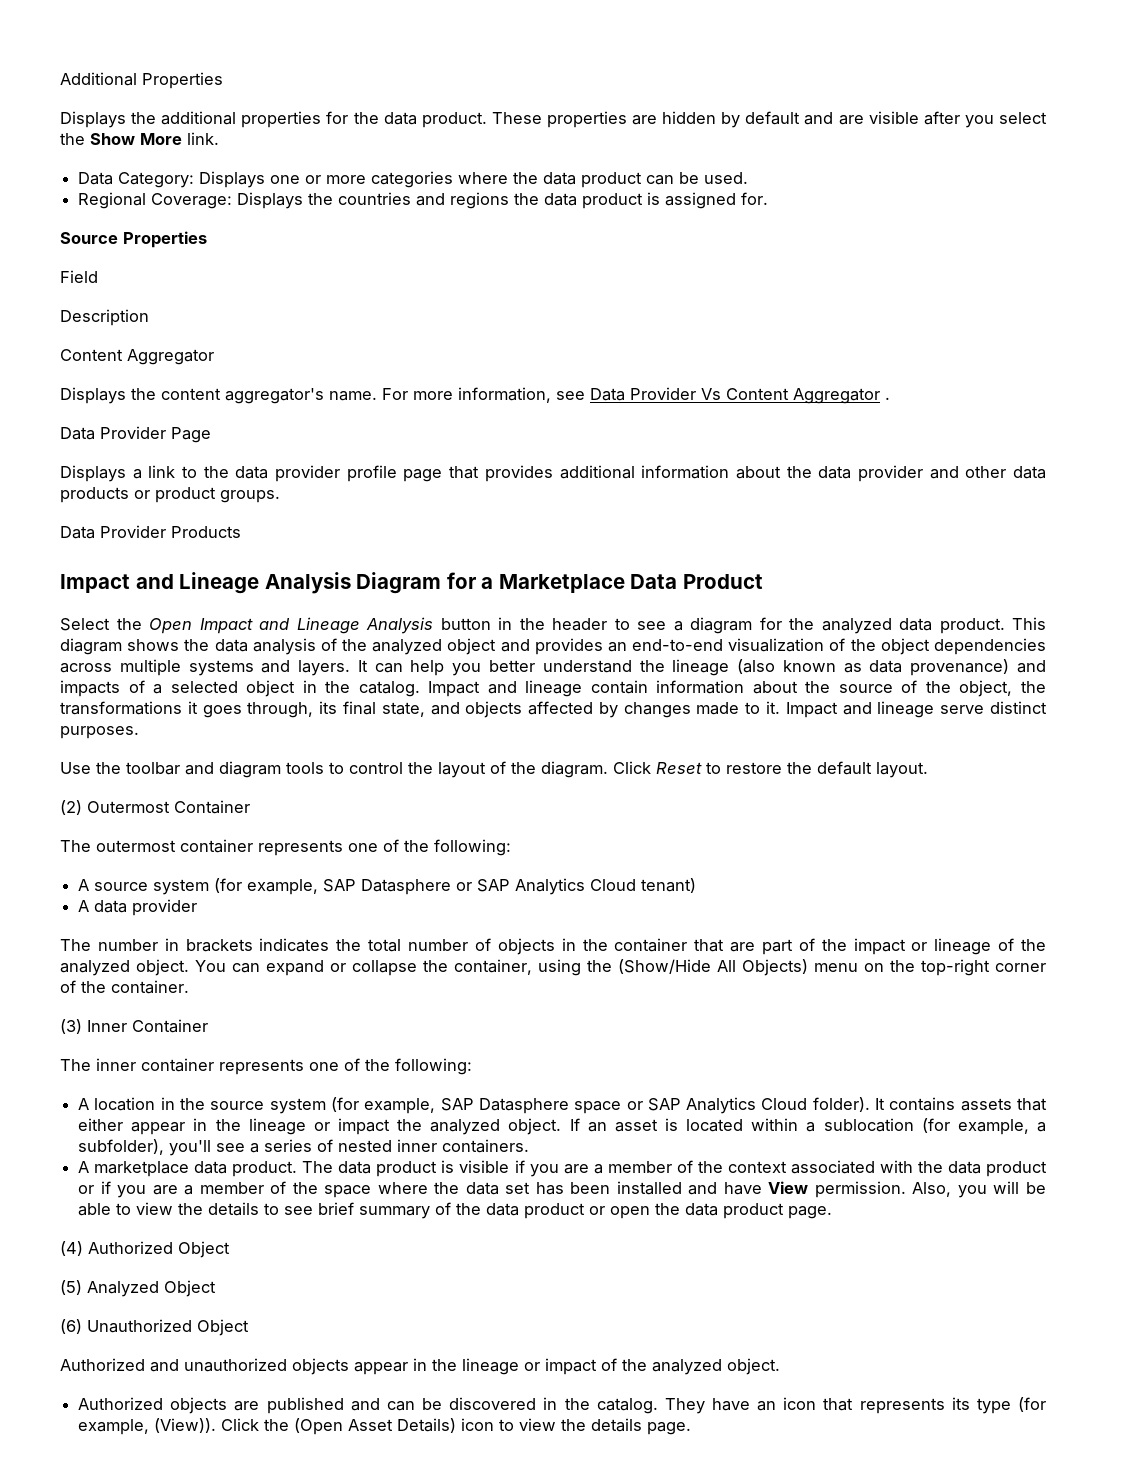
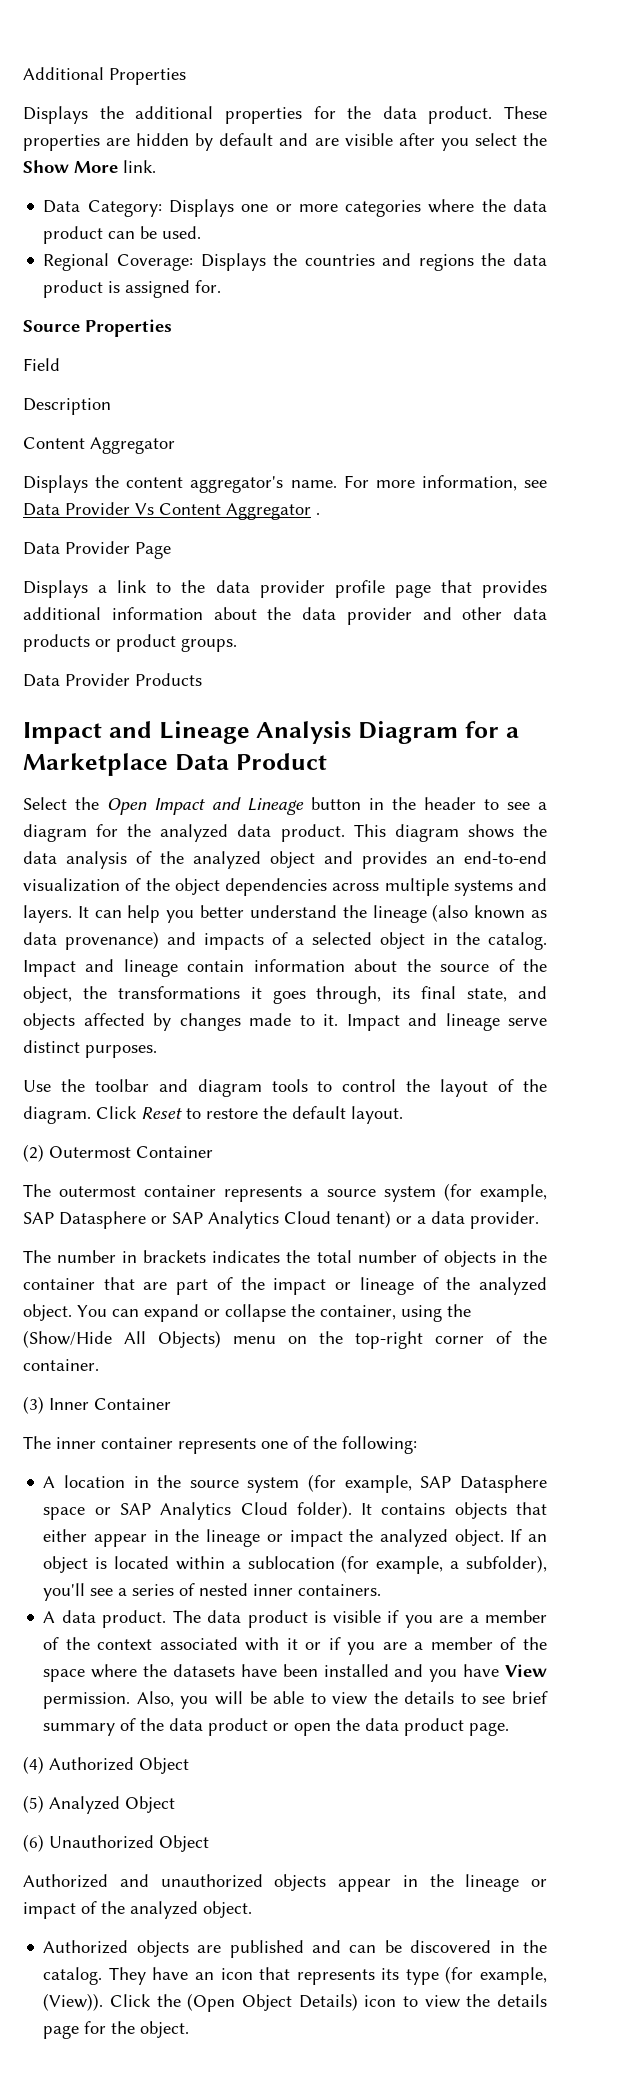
- Select the Open Impact and Lineage Analysis button in the header to see a diagram for the analyzed data product.
+ Select the Open Impact and Lineage button in the header to see a diagram for the analyzed data product.
- The outermost container represents one of the following:
- A source system (for example, SAP Datasphere or SAP Analytics Cloud tenant)
- A data provider
+ The outermost container represents a source system (for example, SAP Datasphere or SAP Analytics Cloud tenant) or a data provider.
- It contains assets that either appear in the lineage or impact the analyzed object.
+ It contains objects that either appear in the lineage or impact the analyzed object.
- If an asset is located within a sublocation (for example, a subfolder), you'll see a series of nested inner containers.
+ If an object is located within a sublocation (for example, a subfolder), you'll see a series of nested inner containers.
- A marketplace data product.
+ A data product.
- The data product is visible if you are a member of the context associated with the data product or if you are a member of the space where the data set has been installed and have View permission.
+ The data product is visible if you are a member of the context associated with it or if you are a member of the space where the datasets have been installed and you have View permission.
- Click the (Open Asset Details) icon to view the details page.
+ Click the (Open Object Details) icon to view the details page for the object.

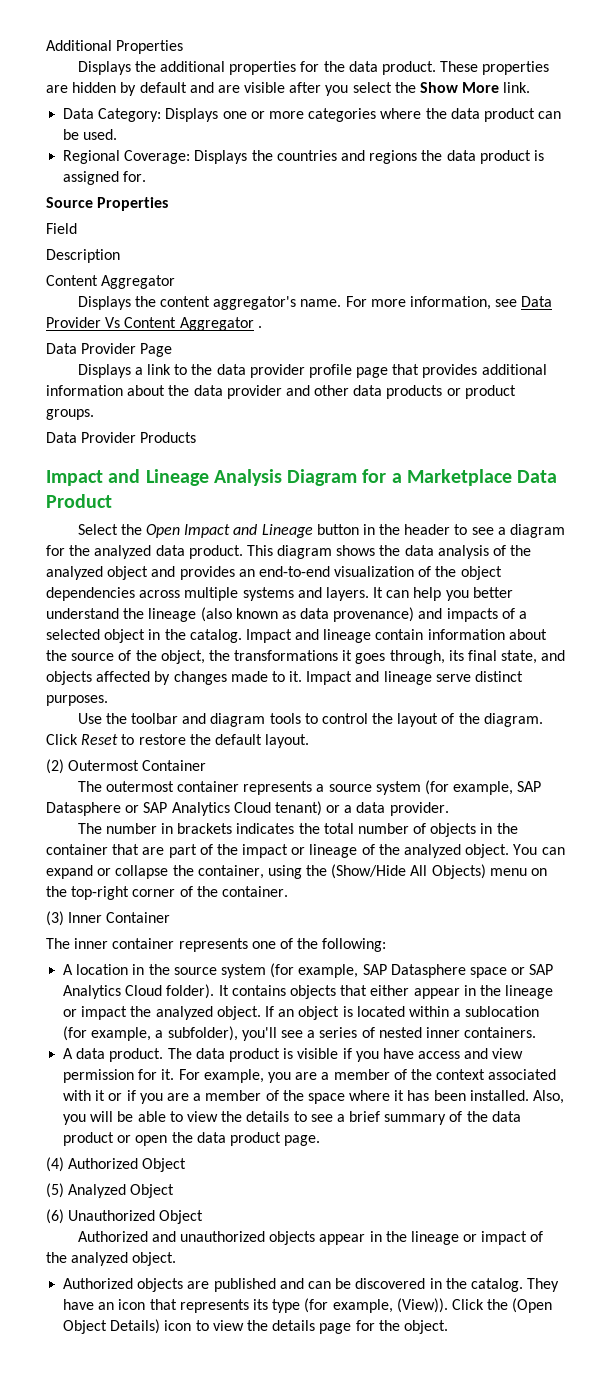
- The data product is visible if you are a member of the context associated with it or if you are a member of the space where the datasets have been installed and you have View permission.
+ The data product is visible if you have access and view permission for it. For example, you are a member of the context associated with it or if you are a member of the space where it has been installed.
- Also, you will be able to view the details to see brief summary of the data product or open the data product page.
+ Also, you will be able to view the details to see a brief summary of the data product or open the data product page.

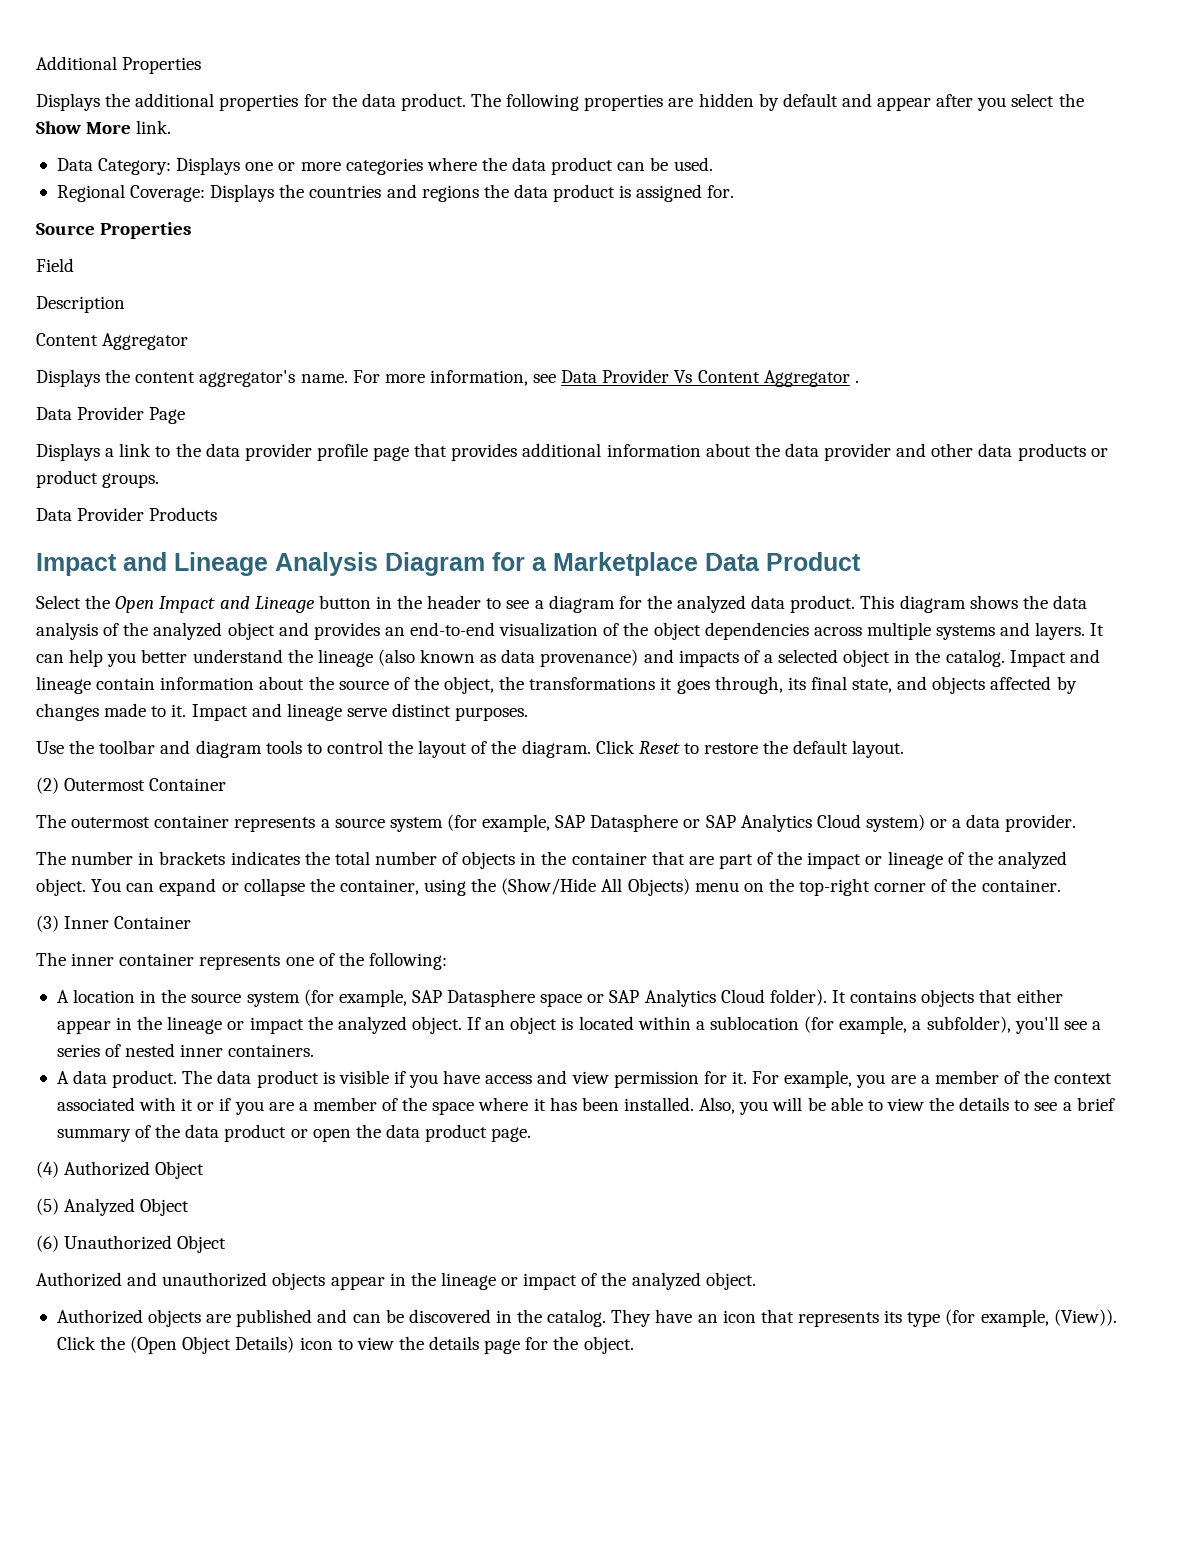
- These properties are hidden by default and are visible after you select the Show More link.
+ The following properties are hidden by default and appear after you select the Show More link.
- The outermost container represents a source system (for example, SAP Datasphere or SAP Analytics Cloud tenant) or a data provider.
+ The outermost container represents a source system (for example, SAP Datasphere or SAP Analytics Cloud system) or a data provider.

